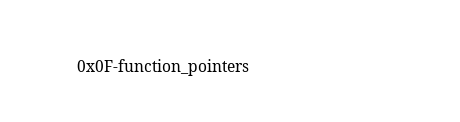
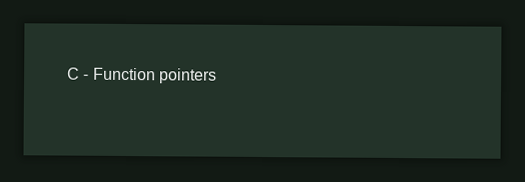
- 0x0F-function_pointers
+ C - Function pointers

